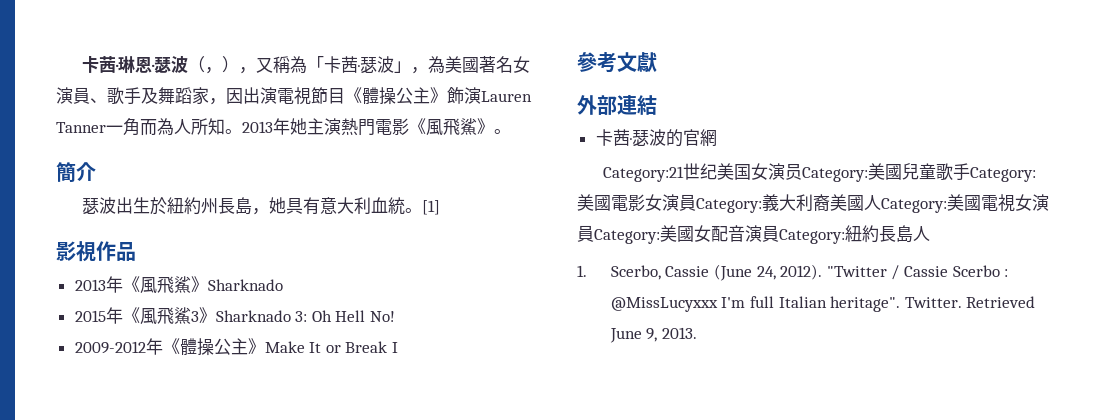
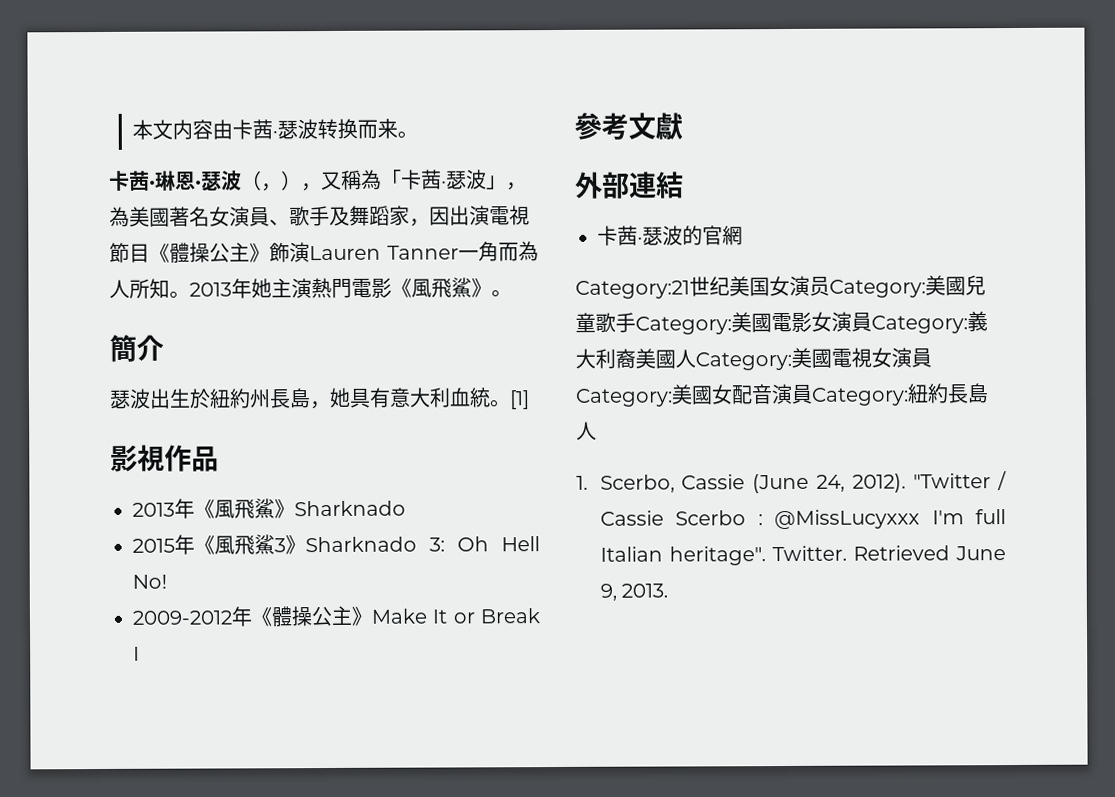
+ 本文内容由卡茜·瑟波转换而来。

